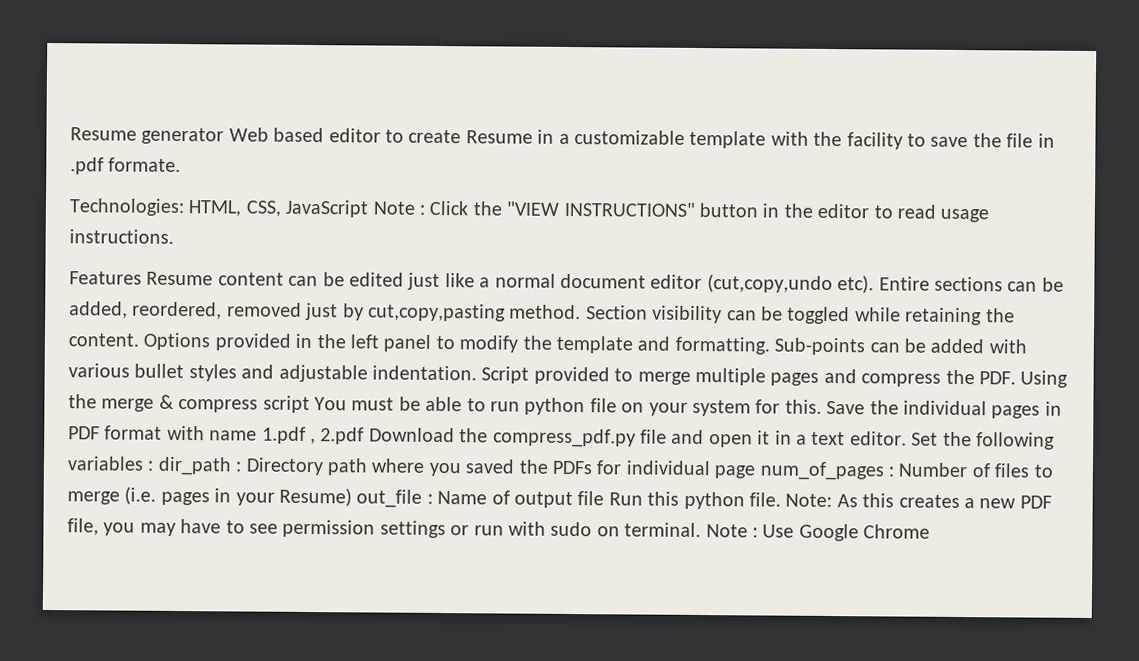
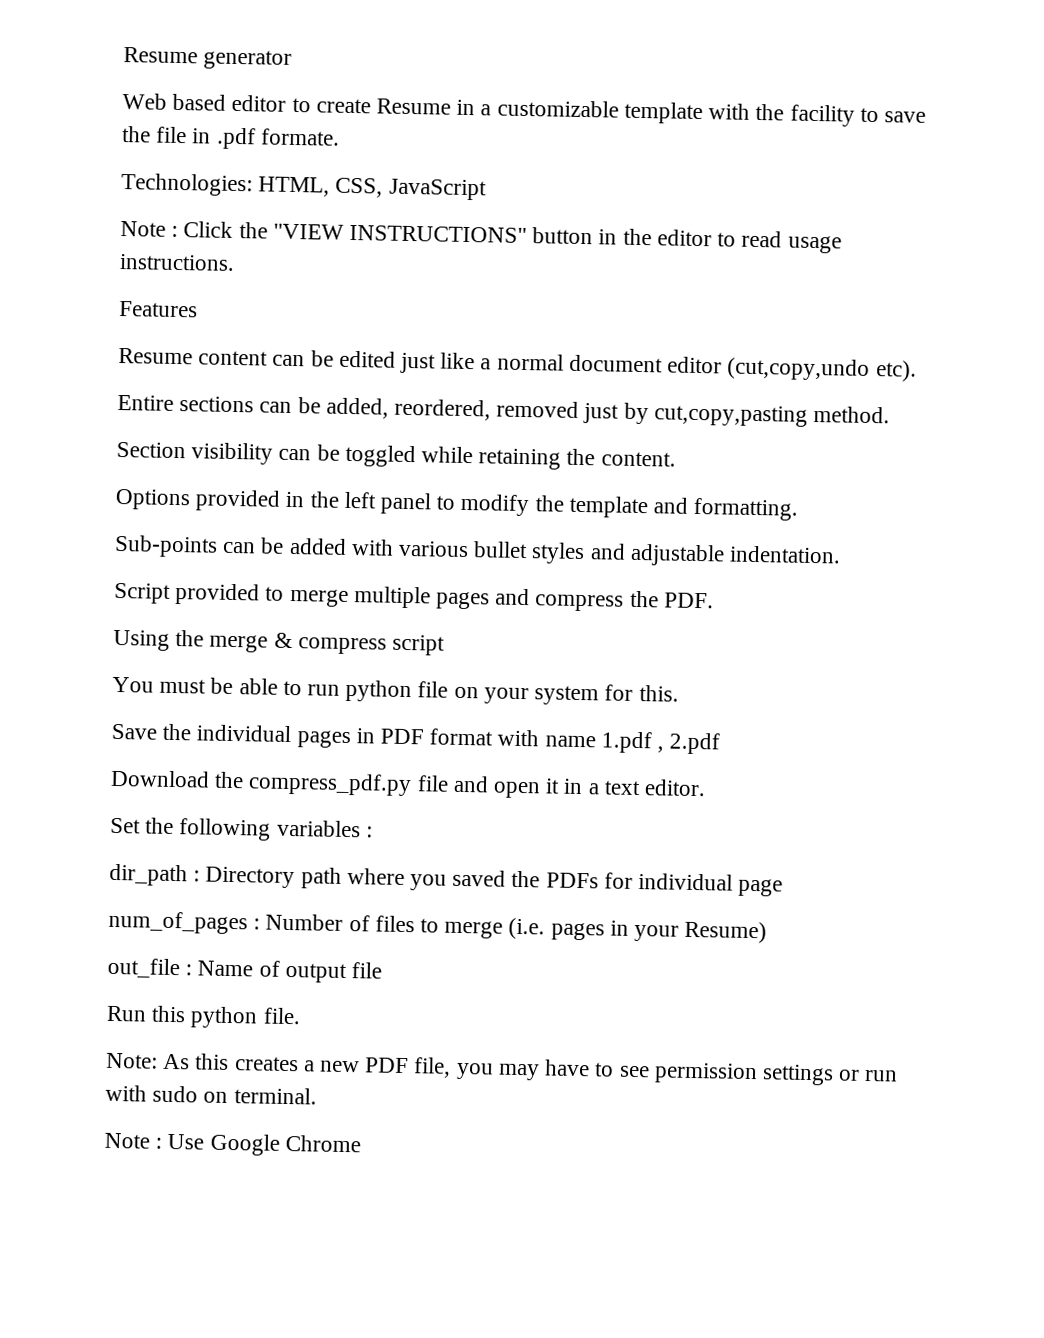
- Resume generator Web based editor to create Resume in a customizable template with the facility to save the file in .pdf formate.
+ Resume generator
+ Web based editor to create Resume in a customizable template with the facility to save the file in .pdf formate.
- Technologies: HTML, CSS, JavaScript Note : Click the "VIEW INSTRUCTIONS" button in the editor to read usage instructions.
+ Technologies: HTML, CSS, JavaScript
+ Note : Click the "VIEW INSTRUCTIONS" button in the editor to read usage instructions.
- Features Resume content can be edited just like a normal document editor (cut,copy,undo etc). Entire sections can be added, reordered, removed just by cut,copy,pasting method. Section visibility can be toggled while retaining the content. Options provided in the left panel to modify the template and formatting. Sub-points can be added with various bullet styles and adjustable indentation. Script provided to merge multiple pages and compress the PDF. Using the merge & compress script You must be able to run python file on your system for this. Save the individual pages in PDF format with name 1.pdf , 2.pdf Download the compress_pdf.py file and open it in a text editor. Set the following variables : dir_path :
+ Features
+ Resume content can be edited just like a normal document editor (cut,copy,undo etc).
+ Entire sections can be added, reordered, removed just by cut,copy,pasting method.
+ Section visibility can be toggled while retaining the content.
+ Options provided in the left panel to modify the template and formatting.
+ Sub-points can be added with various bullet styles and adjustable indentation.
+ Script provided to merge multiple pages and compress the PDF.
+ Using the merge & compress script
+ You must be able to run python file on your system for this.
+ Save the individual pages in PDF format with name 1.pdf , 2.pdf
+ Download the compress_pdf.py file and open it in a text editor.
+ Set the following variables :
+ dir_path :
- Directory path where you saved the PDFs for individual page num_of_pages :
+ Directory path where you saved the PDFs for individual page
+ num_of_pages :
- Number of files to merge (i.e. pages in your Resume) out_file :
+ Number of files to merge (i.e. pages in your Resume)
+ out_file :
- Name of output file Run this python file. Note:
+ Name of output file
+ Run this python file.
+ Note:
- As this creates a new PDF file, you may have to see permission settings or run with sudo on terminal. Note :
+ As this creates a new PDF file, you may have to see permission settings or run with sudo on terminal.
+ Note :

